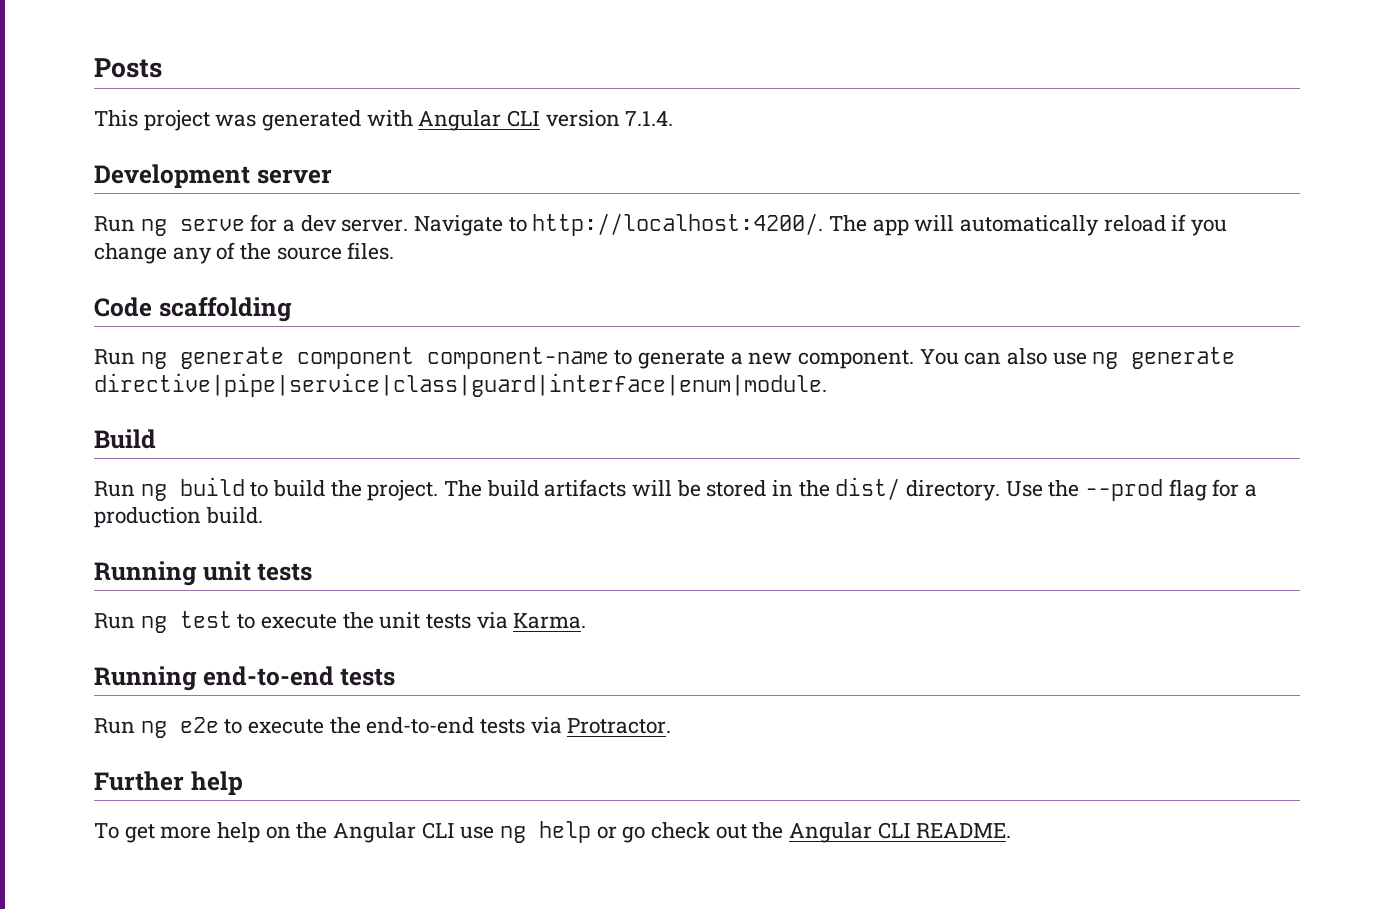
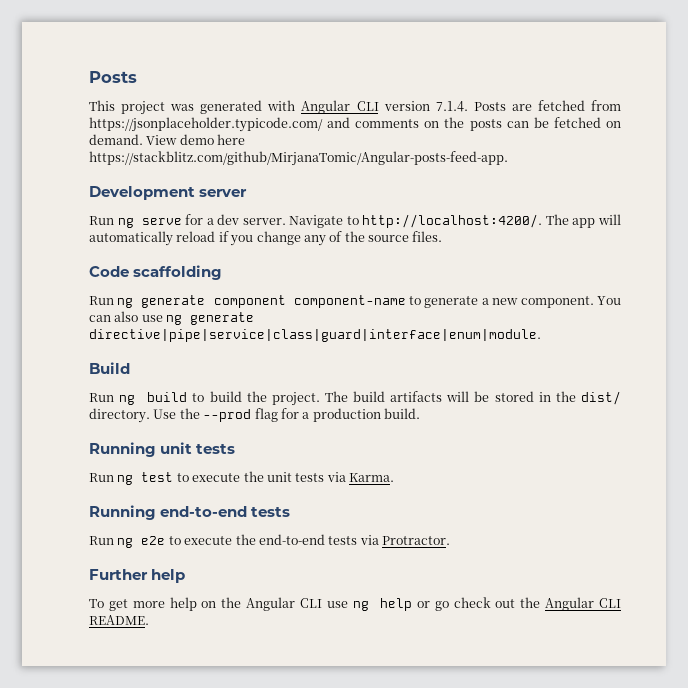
- This project was generated with Angular CLI version 7.1.4.
+ This project was generated with Angular CLI version 7.1.4. Posts are fetched from https://jsonplaceholder.typicode.com/ and comments on the posts can be fetched on demand. View demo here https://stackblitz.com/github/MirjanaTomic/Angular-posts-feed-app.

